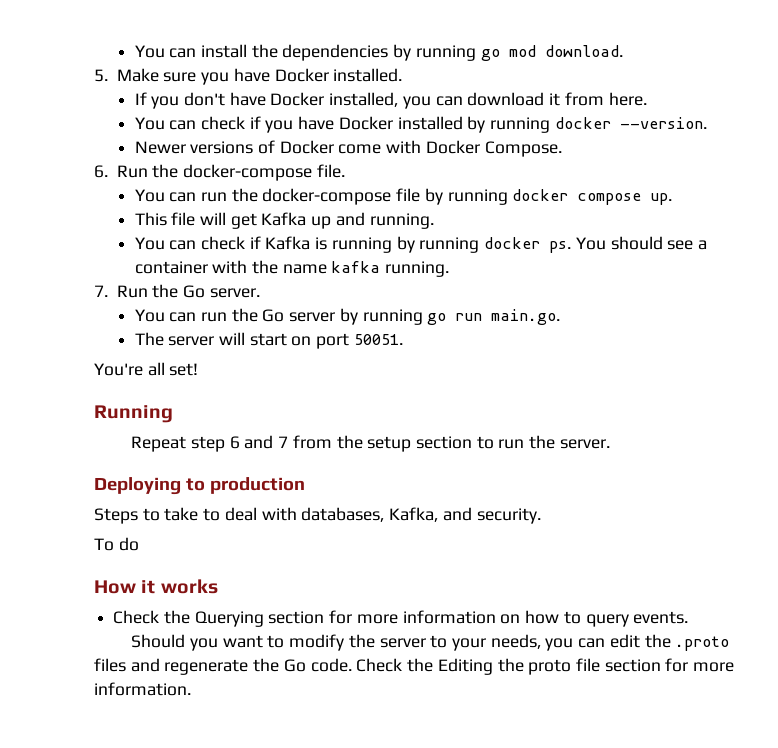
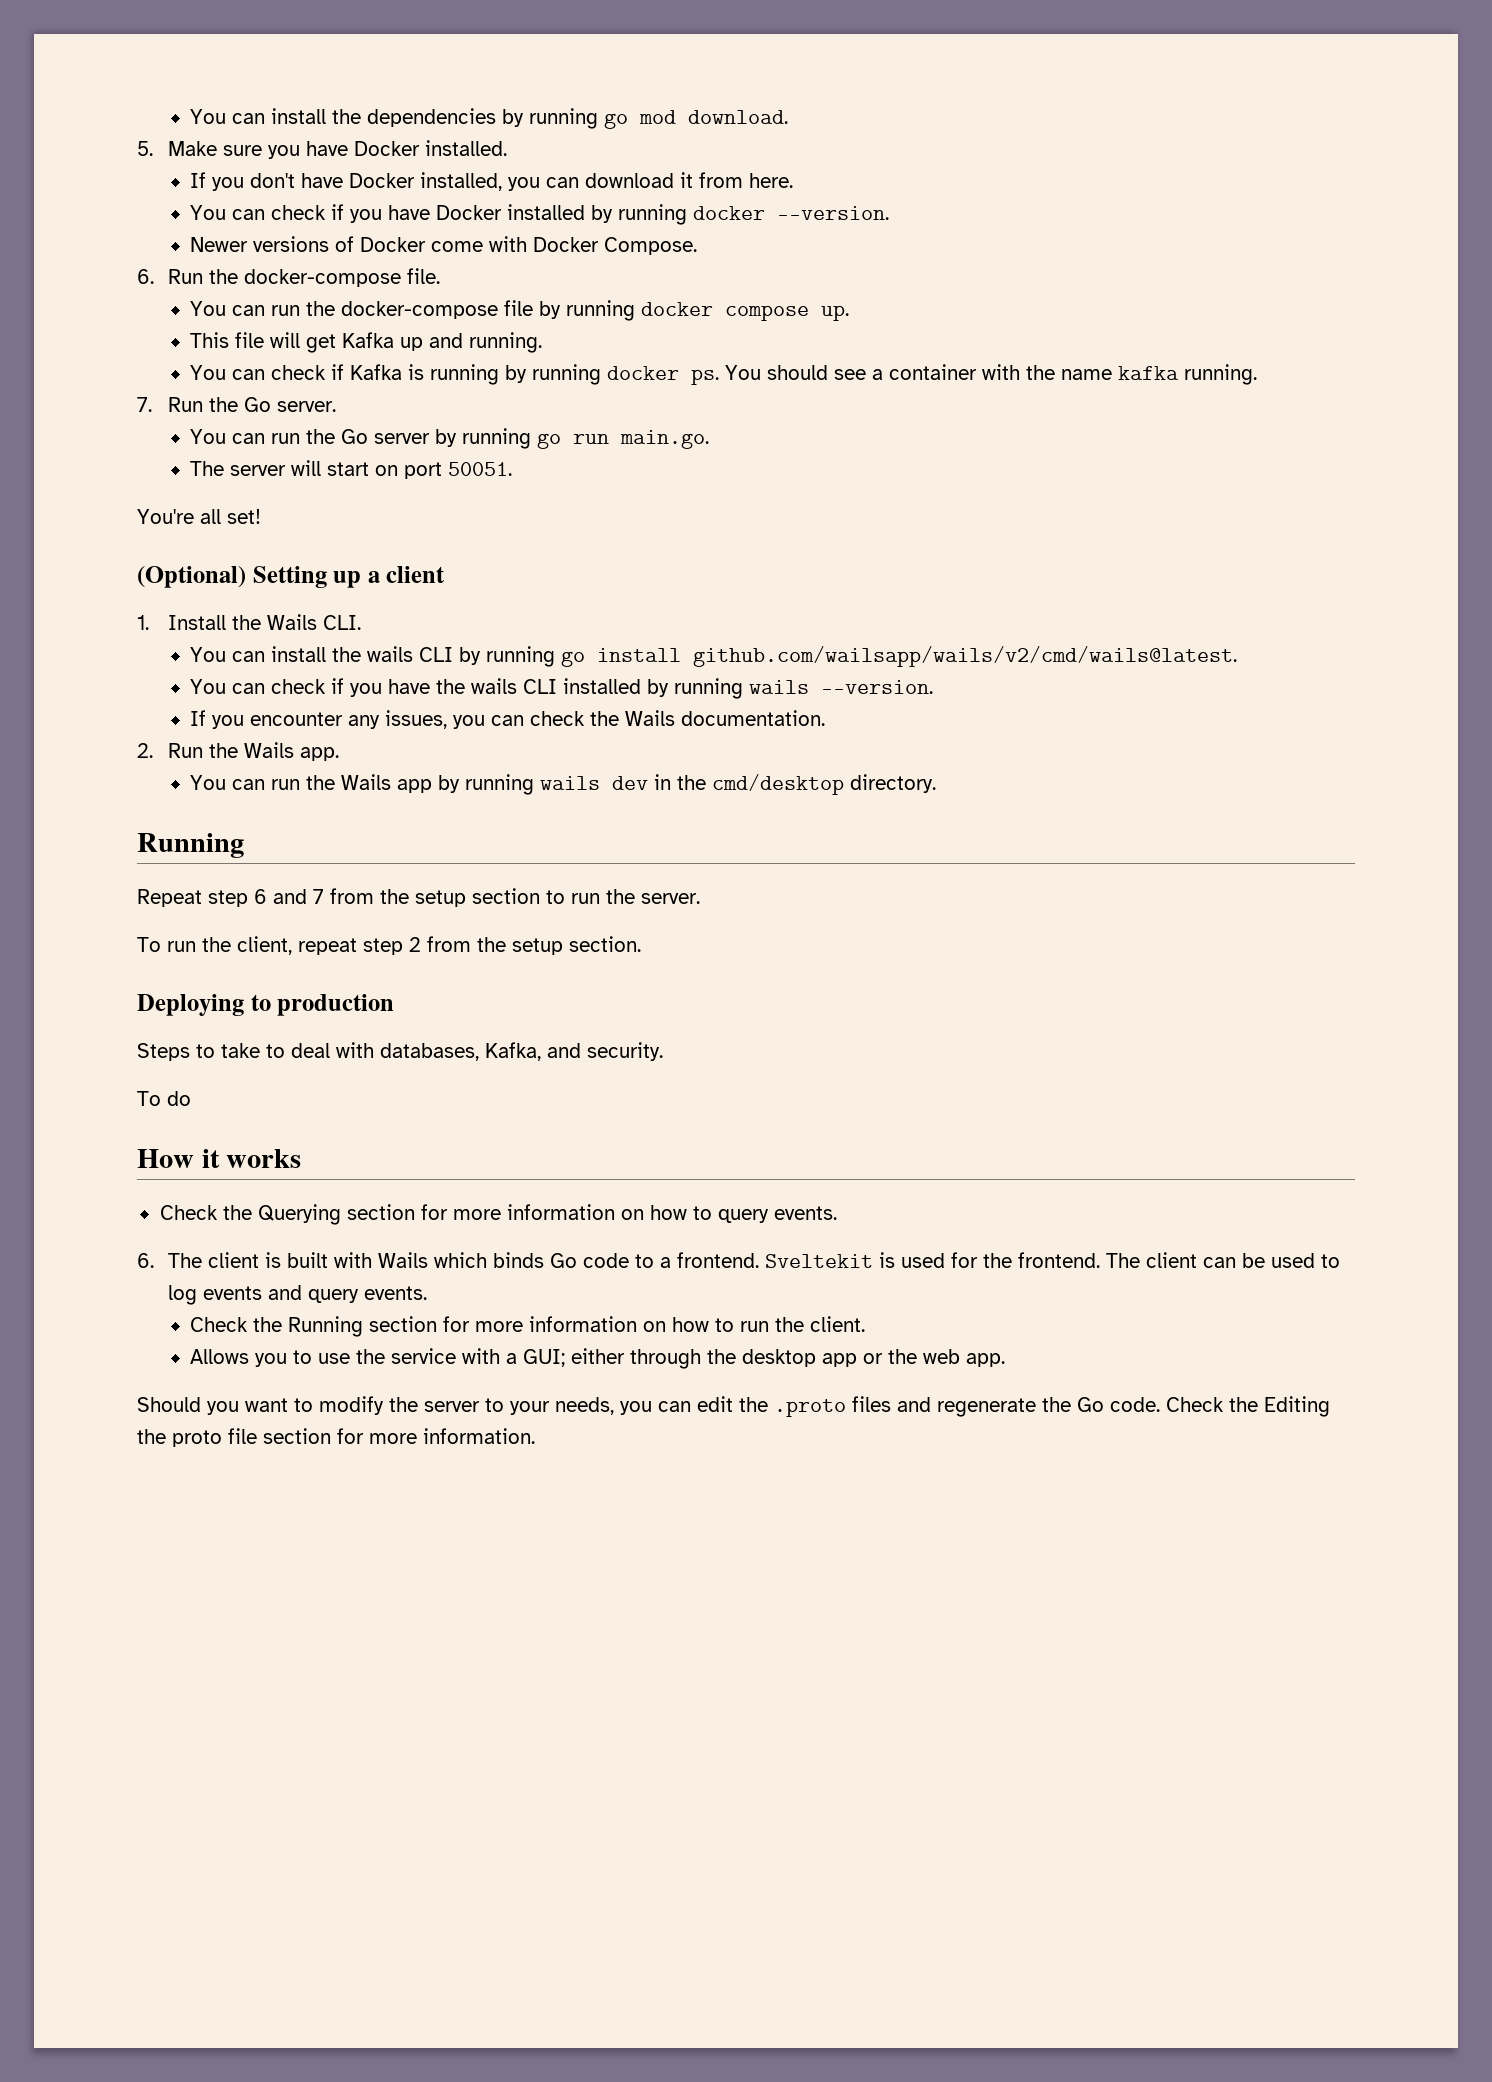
+ (Optional) Setting up a client
+ 1. Install the Wails CLI.
+ You can install the wails CLI by running go install github.com/wailsapp/wails/v2/cmd/wails@latest.
+ You can check if you have the wails CLI installed by running wails --version.
+ If you encounter any issues, you can check the Wails documentation.
+ 2. Run the Wails app.
+ You can run the Wails app by running wails dev in the cmd/desktop directory.
+ To run the client, repeat step 2 from the setup section.
+ 6. The client is built with Wails which binds Go code to a frontend. Sveltekit is used for the frontend. The client can be used to log events and query events.
+ Check the Running section for more information on how to run the client.
+ Allows you to use the service with a GUI; either through the desktop app or the web app.

